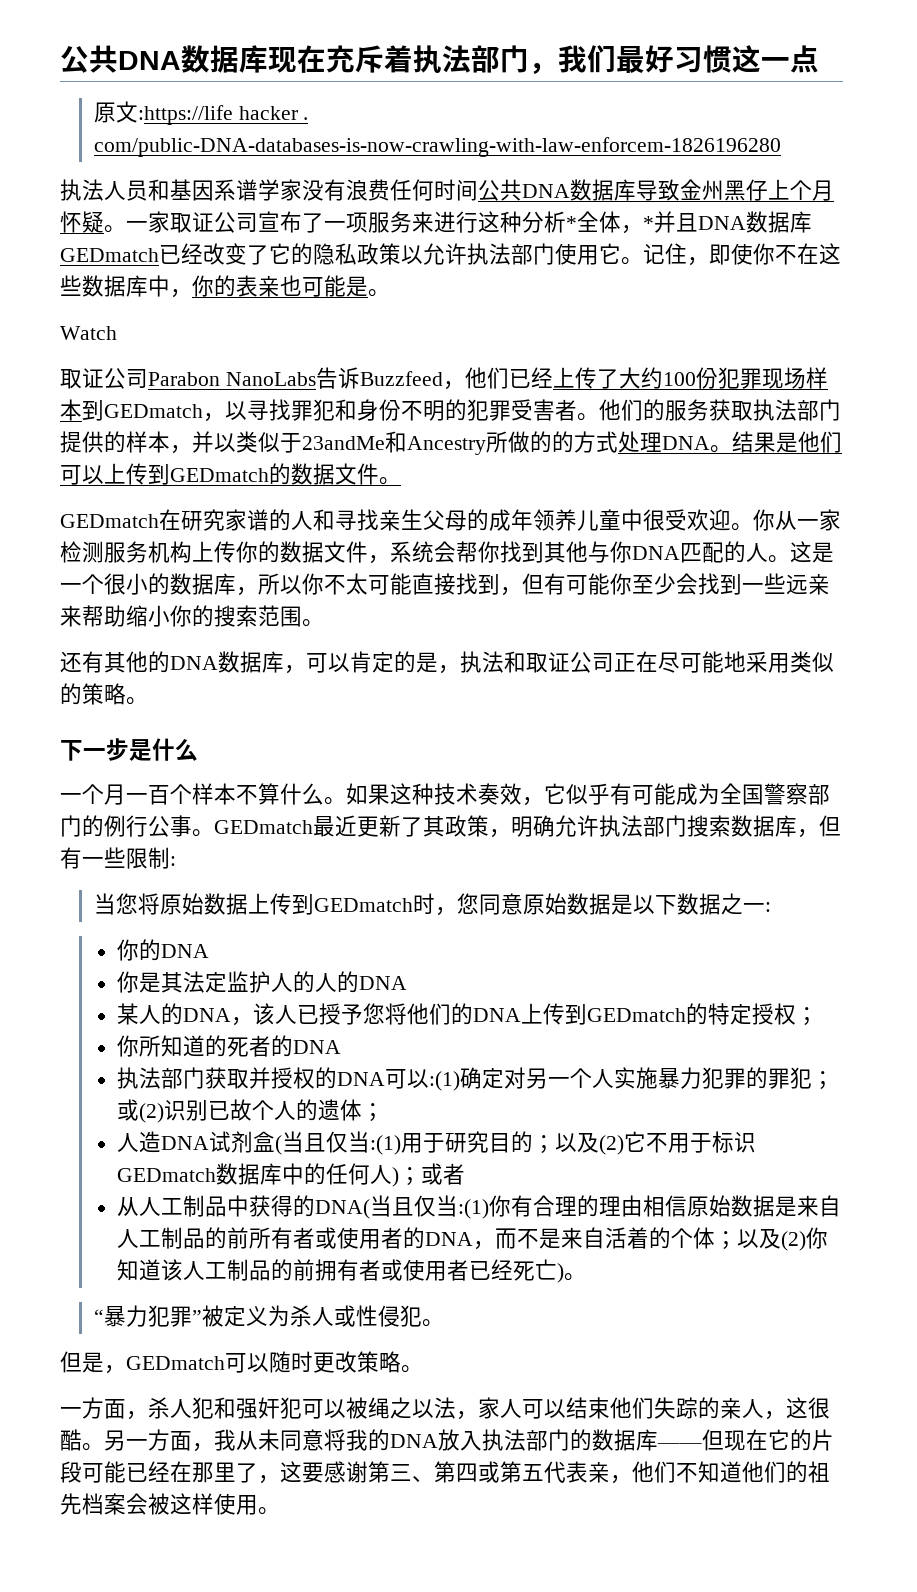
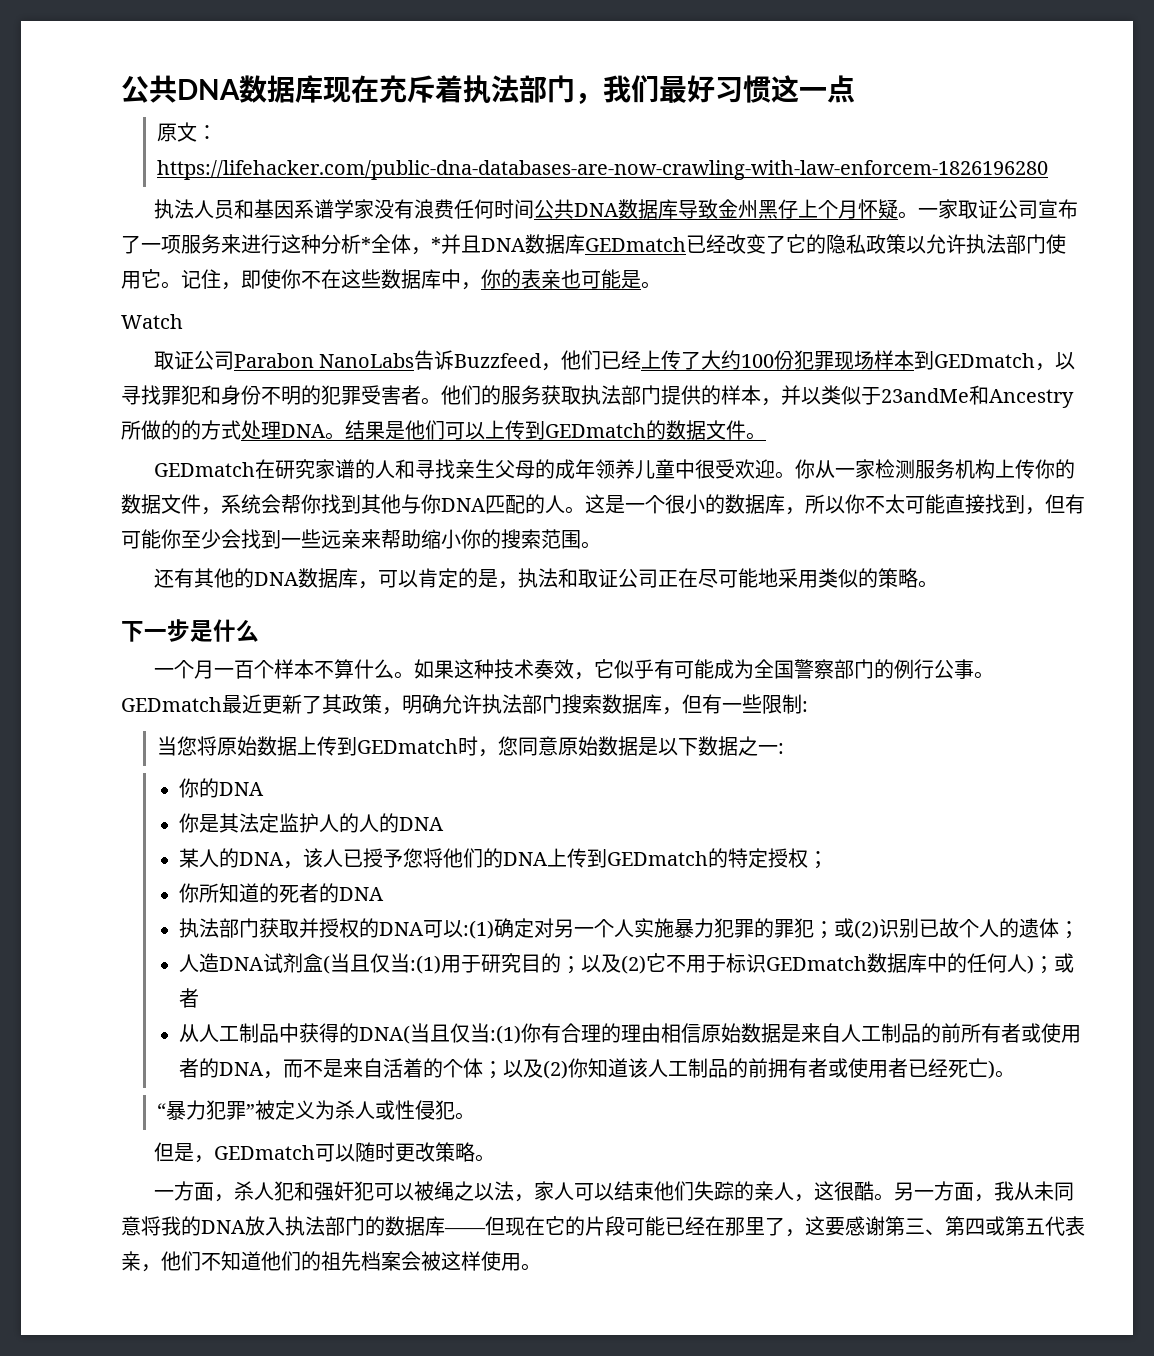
- 原文:https://life hacker . com/public-DNA-databases-is-now-crawling-with-law-enforcem-1826196280
+ 原文：https://lifehacker.com/public-dna-databases-are-now-crawling-with-law-enforcem-1826196280

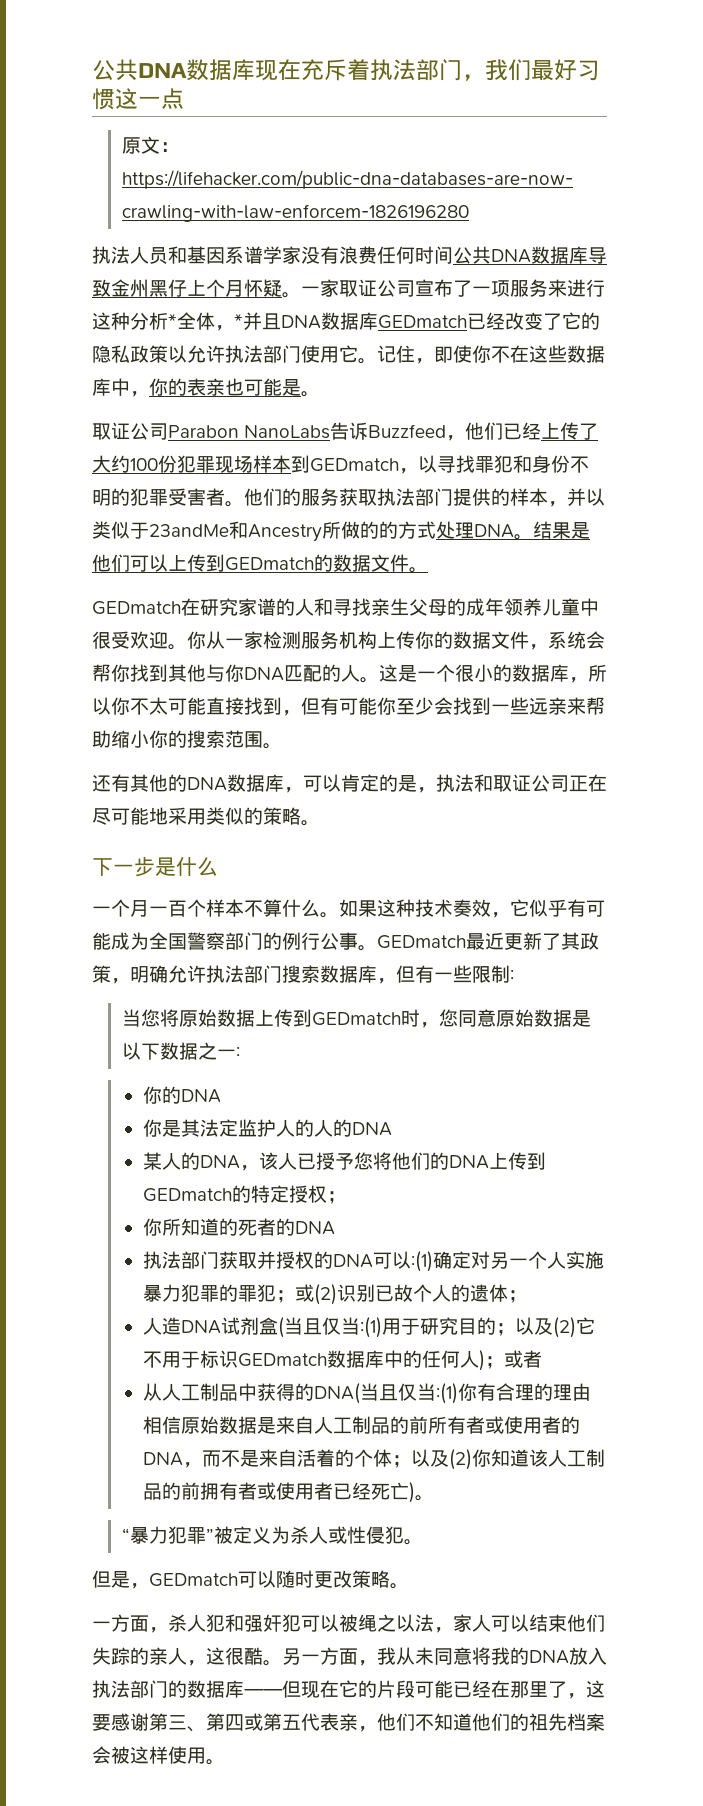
- Watch

